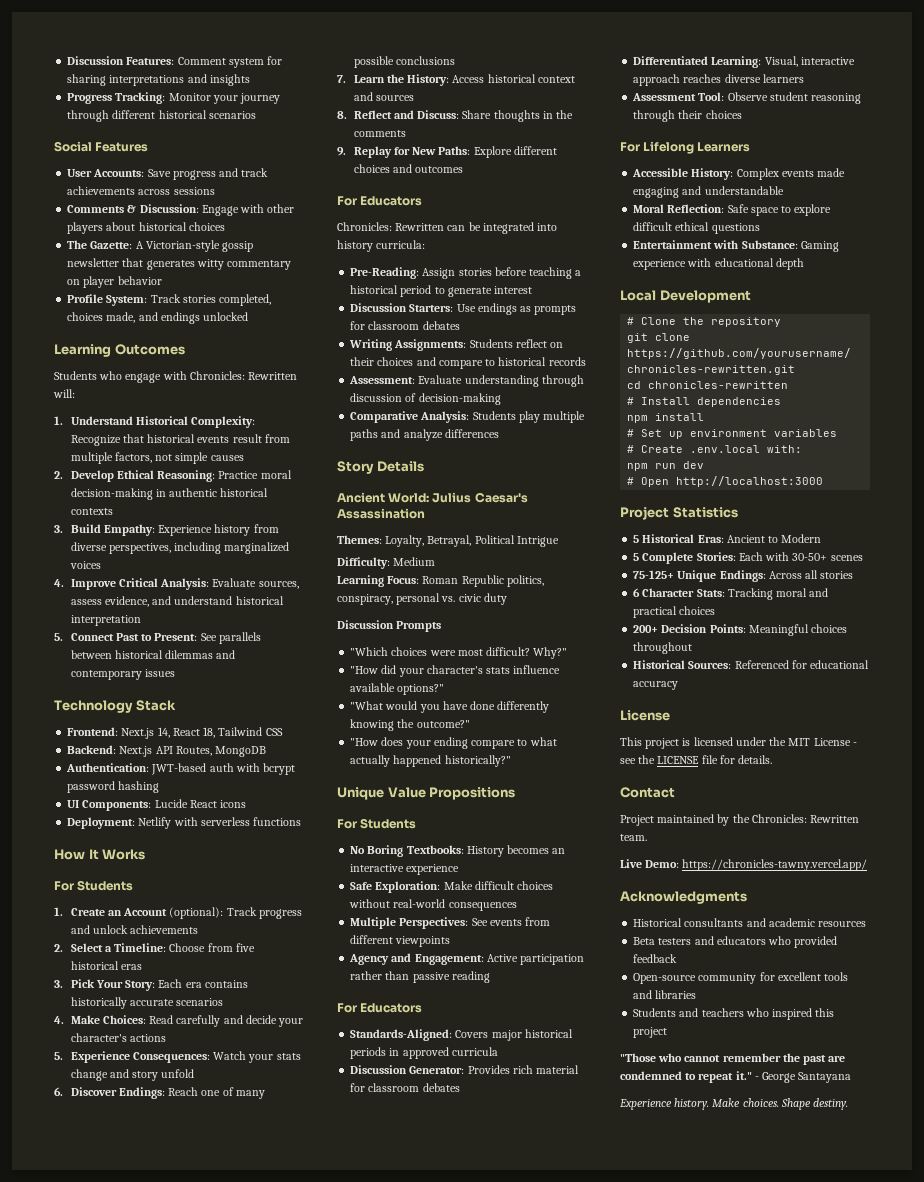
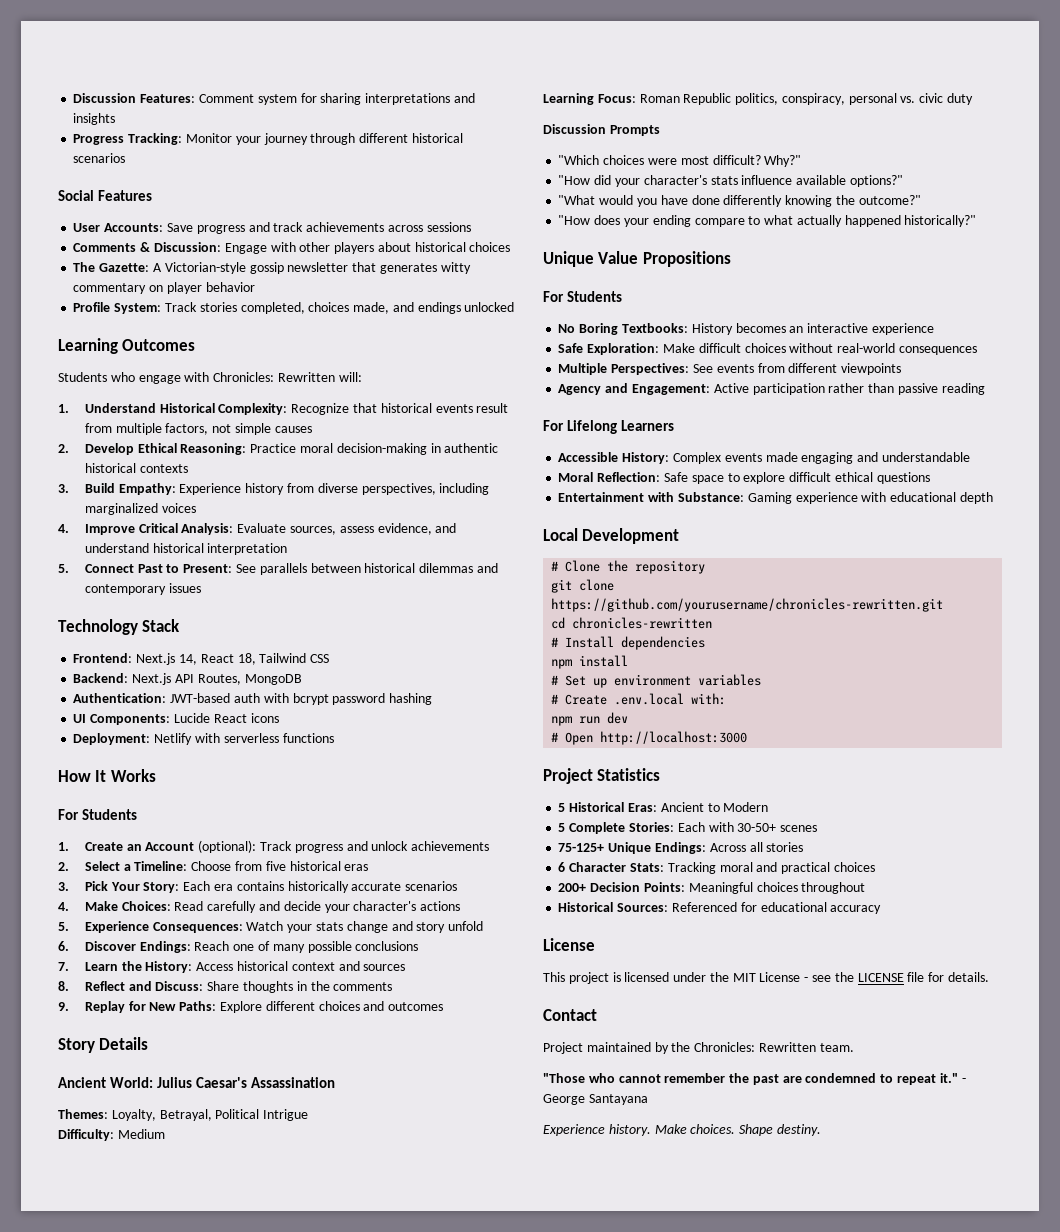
  9. Replay for New Paths: Explore different choices and outcomes
- For Educators
- Chronicles: Rewritten can be integrated into history curricula:
- Pre-Reading: Assign stories before teaching a historical period to generate interest
- Discussion Starters: Use endings as prompts for classroom debates
- Writing Assignments: Students reflect on their choices and compare to historical records
- Assessment: Evaluate understanding through discussion of decision-making
- Comparative Analysis: Students play multiple paths and analyze differences
  Agency and Engagement: Active participation rather than passive reading
- For Educators
- Standards-Aligned: Covers major historical periods in approved curricula
- Discussion Generator: Provides rich material for classroom debates
- Differentiated Learning: Visual, interactive approach reaches diverse learners
- Assessment Tool: Observe student reasoning through their choices
- Live Demo: https://chronicles-tawny.vercel.app/
- Acknowledgments
- Historical consultants and academic resources
- Beta testers and educators who provided feedback
- Open-source community for excellent tools and libraries
- Students and teachers who inspired this project

